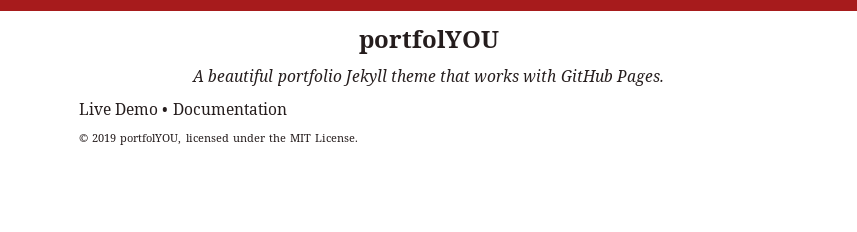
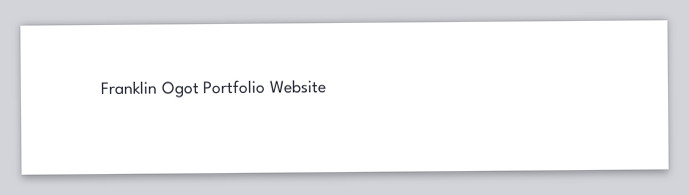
- portfolYOU
- A beautiful portfolio Jekyll theme that works with GitHub Pages.
- Live Demo • Documentation
- © 2019 portfolYOU, licensed under the MIT License.
+ Franklin Ogot Portfolio Website

